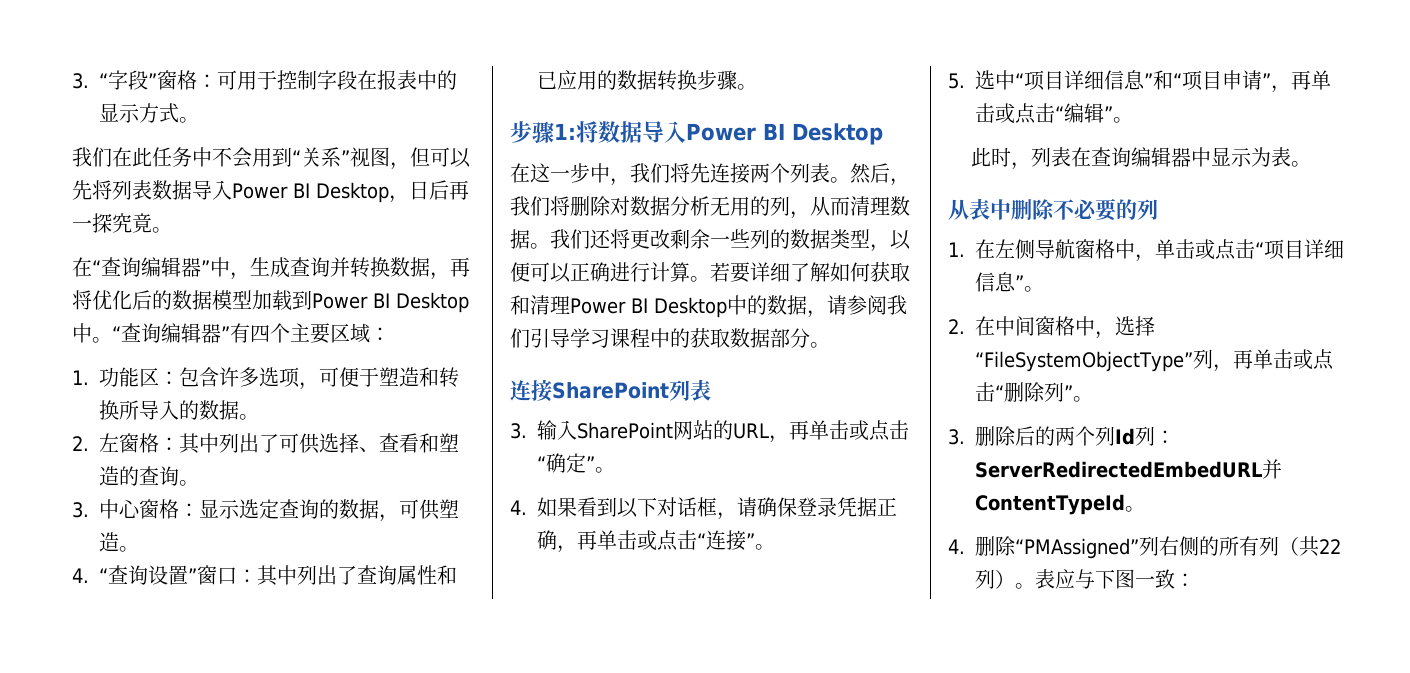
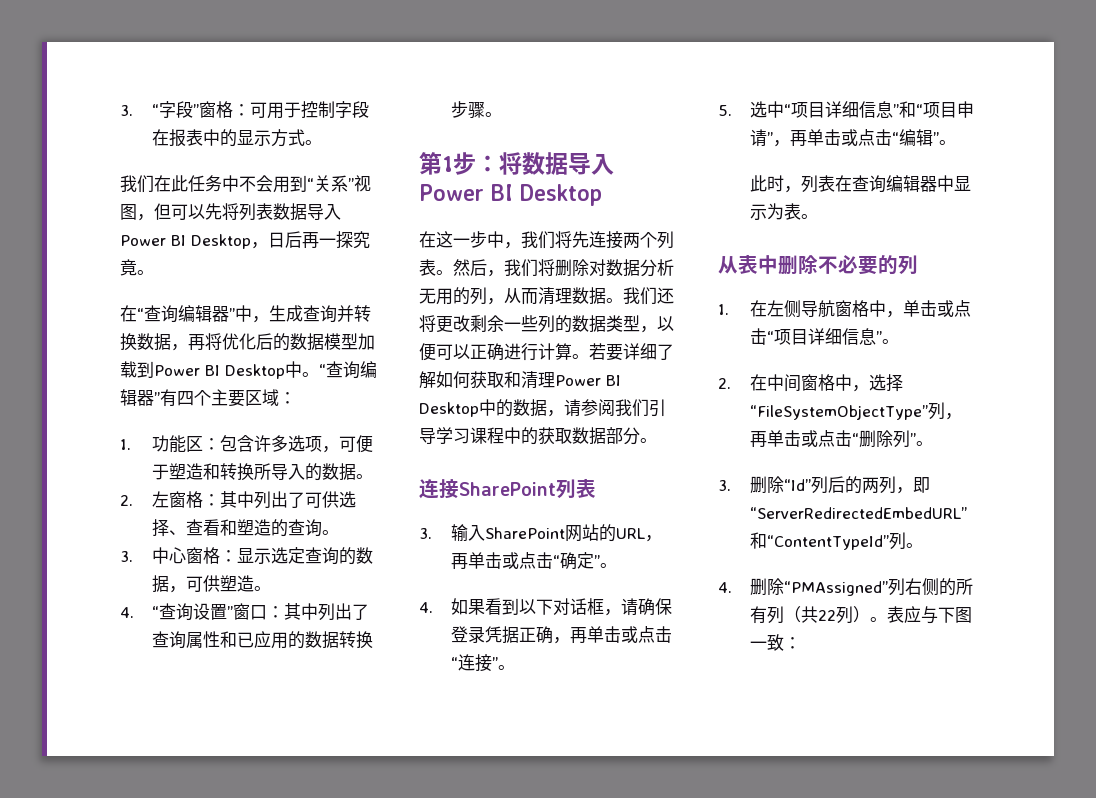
- 步骤1:将数据导入Power BI Desktop
+ 第1步：将数据导入Power BI Desktop
- 3.删除后的两个列Id列：ServerRedirectedEmbedURL并ContentTypeId。
+ 3.删除“Id”列后的两列，即“ServerRedirectedEmbedURL”和“ContentTypeId”列。

